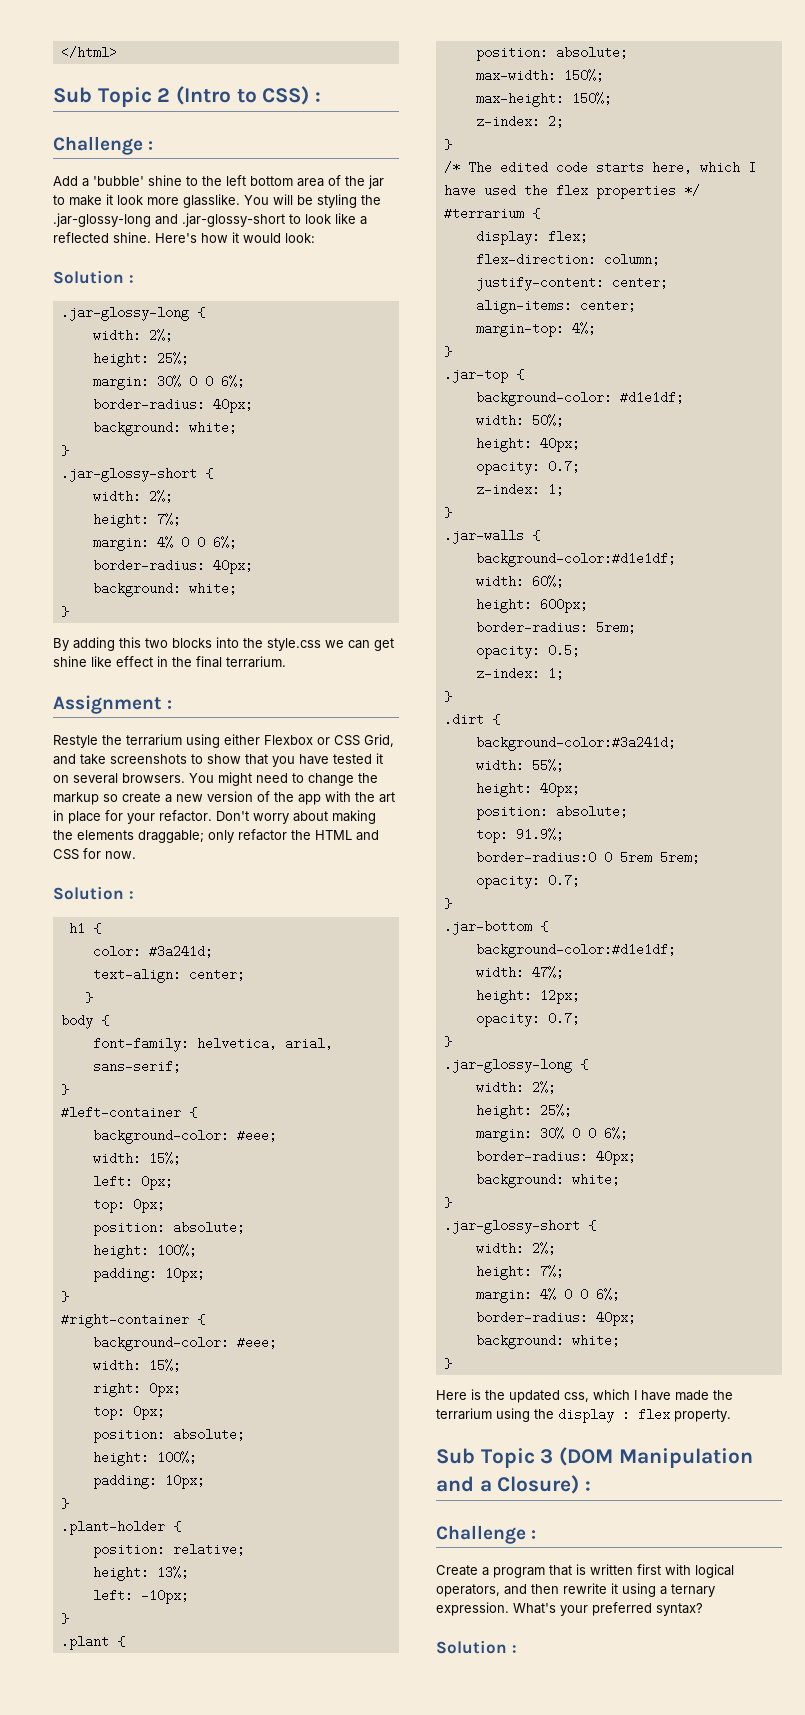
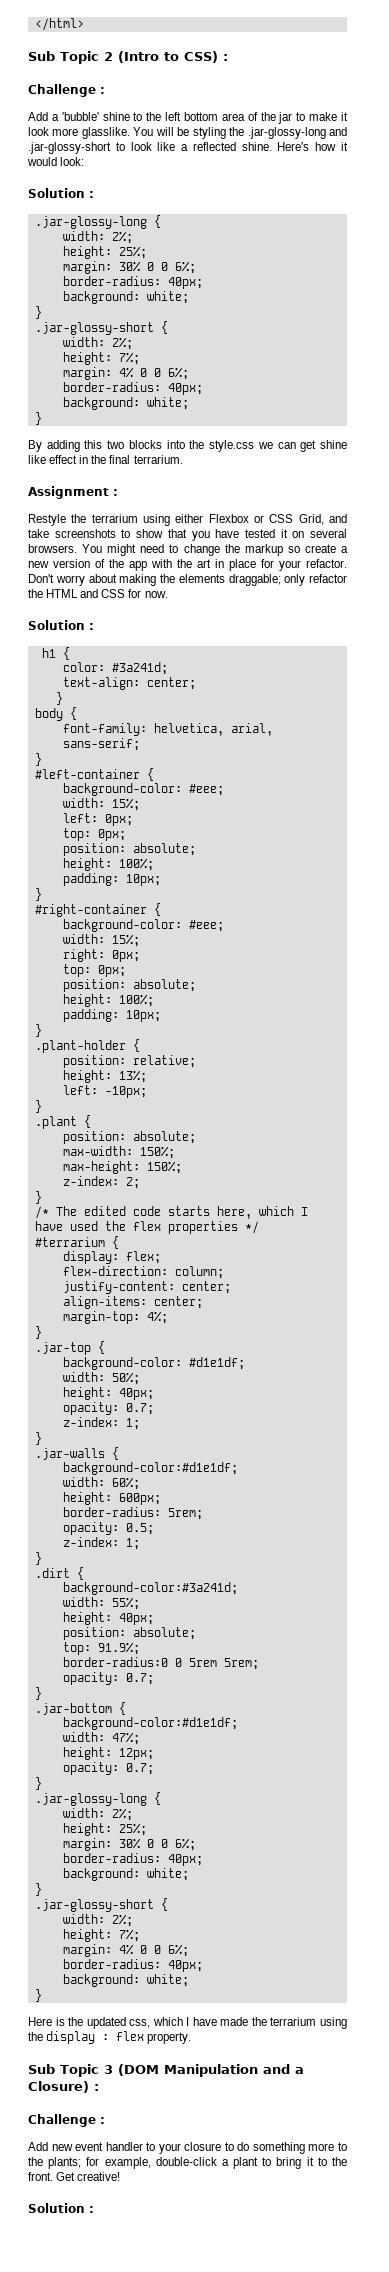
- Create a program that is written first with logical operators, and then rewrite it using a ternary expression. What's your preferred syntax?
+ Add new event handler to your closure to do something more to the plants; for example, double-click a plant to bring it to the front. Get creative!

